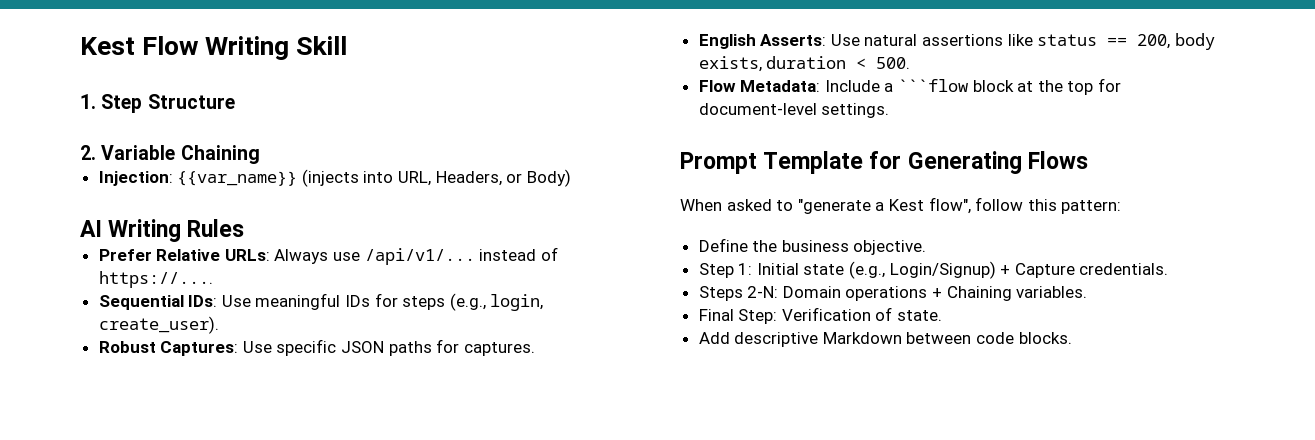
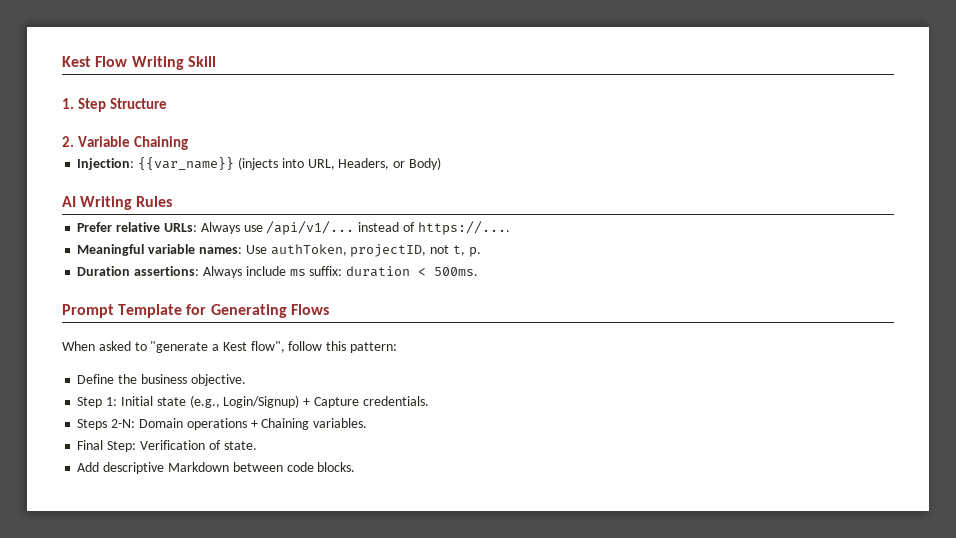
- Prefer Relative URLs: Always use /api/v1/... instead of https://....
+ Prefer relative URLs: Always use /api/v1/... instead of https://....
- Sequential IDs: Use meaningful IDs for steps (e.g., login, create_user).
- Robust Captures: Use specific JSON paths for captures.
- English Asserts: Use natural assertions like status == 200, body exists, duration < 500.
- Flow Metadata: Include a ```flow block at the top for document-level settings.
+ Meaningful variable names: Use authToken, projectID, not t, p.
+ Duration assertions: Always include ms suffix: duration < 500ms.

